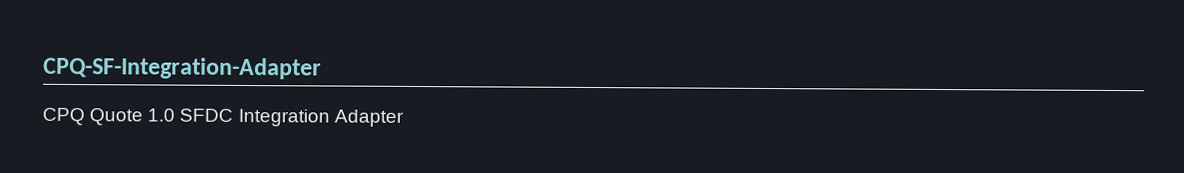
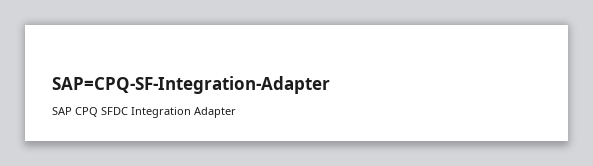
- CPQ-SF-Integration-Adapter
- CPQ Quote 1.0 SFDC Integration Adapter
+ SAP=CPQ-SF-Integration-Adapter
+ SAP CPQ SFDC Integration Adapter

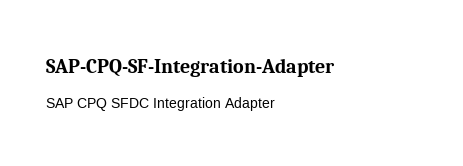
- SAP=CPQ-SF-Integration-Adapter
+ SAP-CPQ-SF-Integration-Adapter

